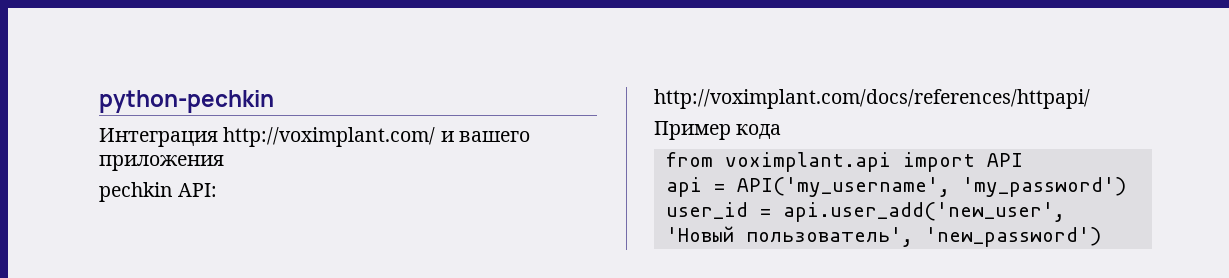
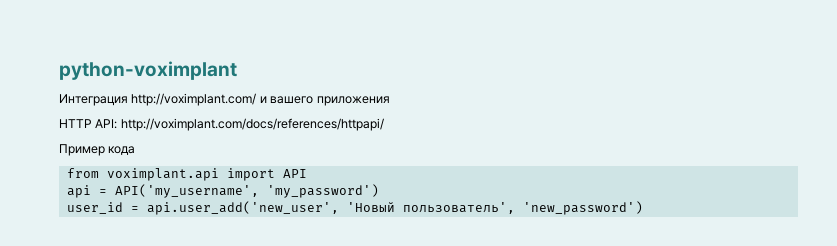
- python-pechkin
+ python-voximplant
- pechkin API: http://voximplant.com/docs/references/httpapi/
+ HTTP API: http://voximplant.com/docs/references/httpapi/

